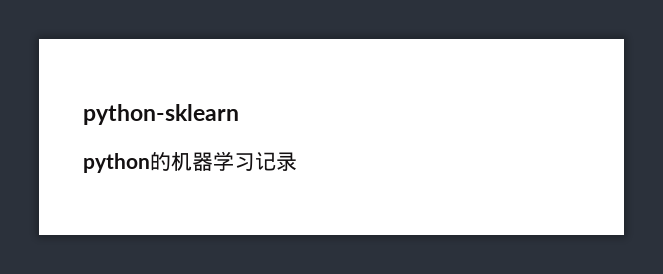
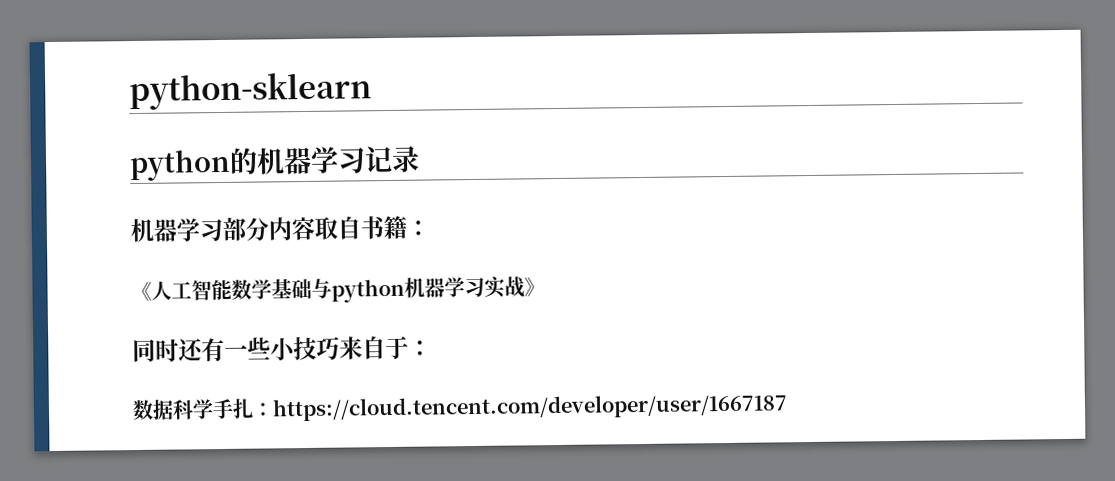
+ 机器学习部分内容取自书籍：
+ 《人工智能数学基础与python机器学习实战》
+ 同时还有一些小技巧来自于：
+ 数据科学手扎：https://cloud.tencent.com/developer/user/1667187

